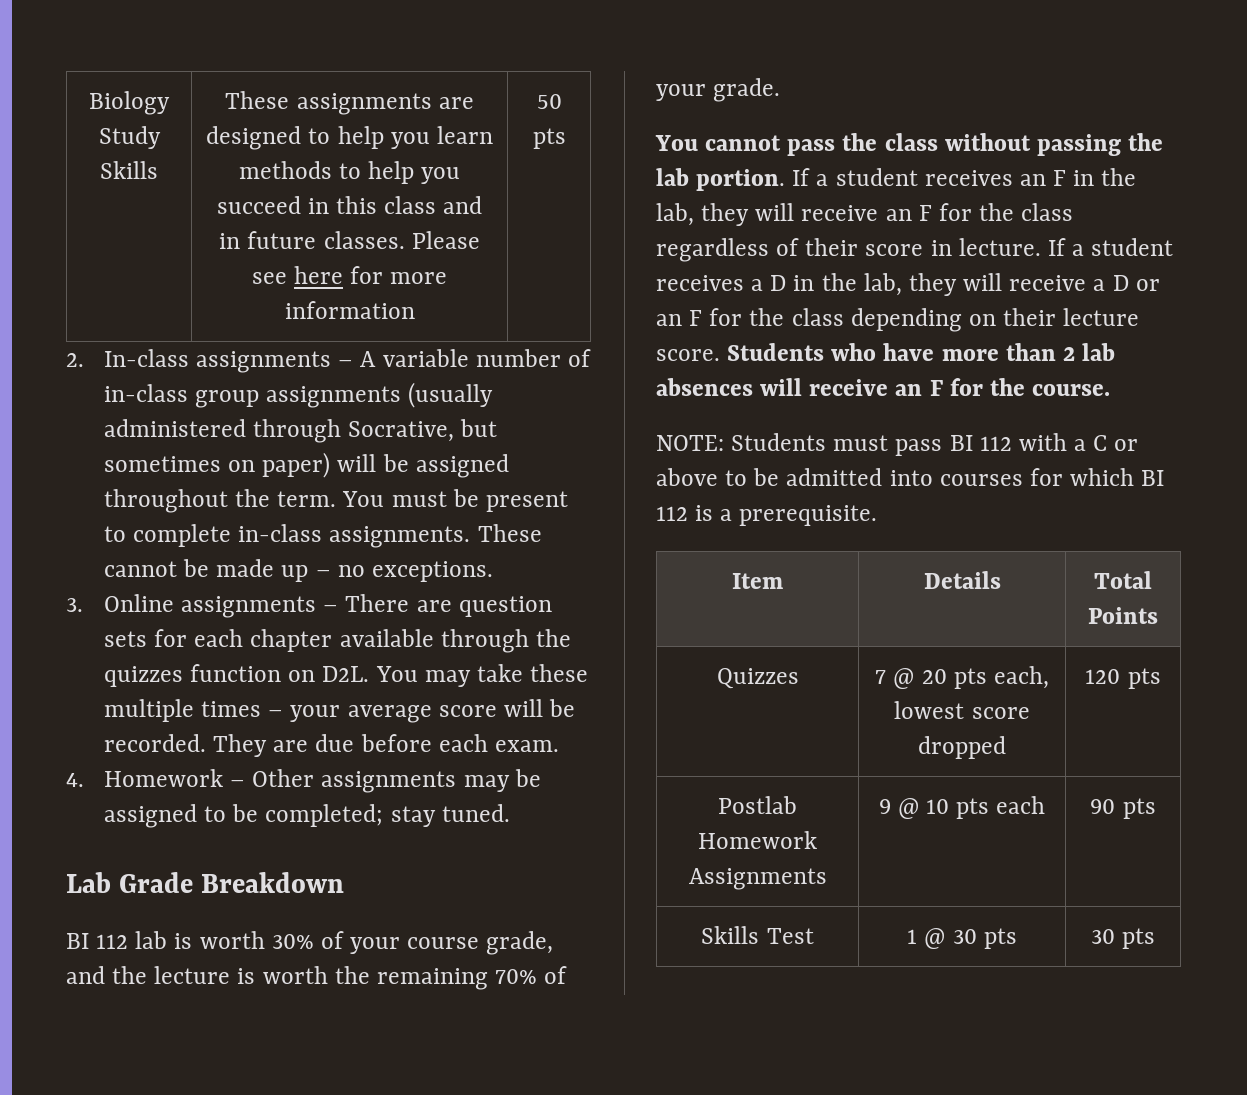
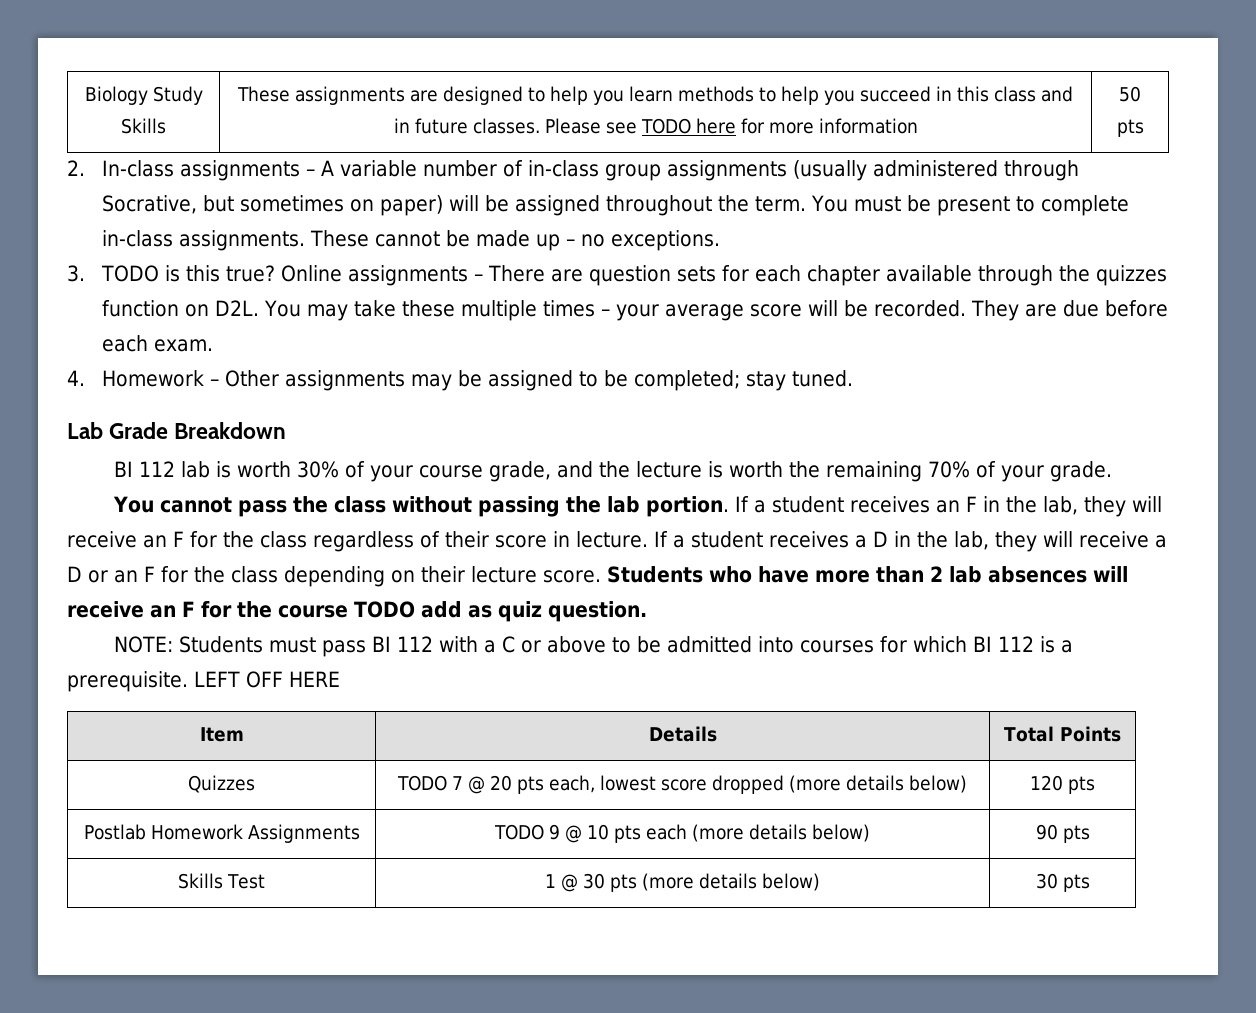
- Biology Study Skills | These assignments are designed to help you learn methods to help you succeed in this class and in future classes. Please see here for more information | 50 pts
+ Biology Study Skills | These assignments are designed to help you learn methods to help you succeed in this class and in future classes. Please see TODO here for more information | 50 pts
- 3. Online assignments – There are question sets for each chapter available through the quizzes function on D2L. You may take these multiple times – your average score will be recorded.
+ 3. TODO is this true? Online assignments – There are question sets for each chapter available through the quizzes function on D2L. You may take these multiple times – your average score will be recorded.
- Students who have more than 2 lab absences will receive an F for the course.
+ Students who have more than 2 lab absences will receive an F for the course TODO add as quiz question.
+ LEFT OFF HERE
- Quizzes | 7 @ 20 pts each, lowest score dropped | 120 pts
+ Quizzes | TODO 7 @ 20 pts each, lowest score dropped (more details below) | 120 pts
- Postlab Homework Assignments | 9 @ 10 pts each | 90 pts
+ Postlab Homework Assignments | TODO 9 @ 10 pts each (more details below) | 90 pts
- Skills Test | 1 @ 30 pts | 30 pts
+ Skills Test | 1 @ 30 pts (more details below) | 30 pts

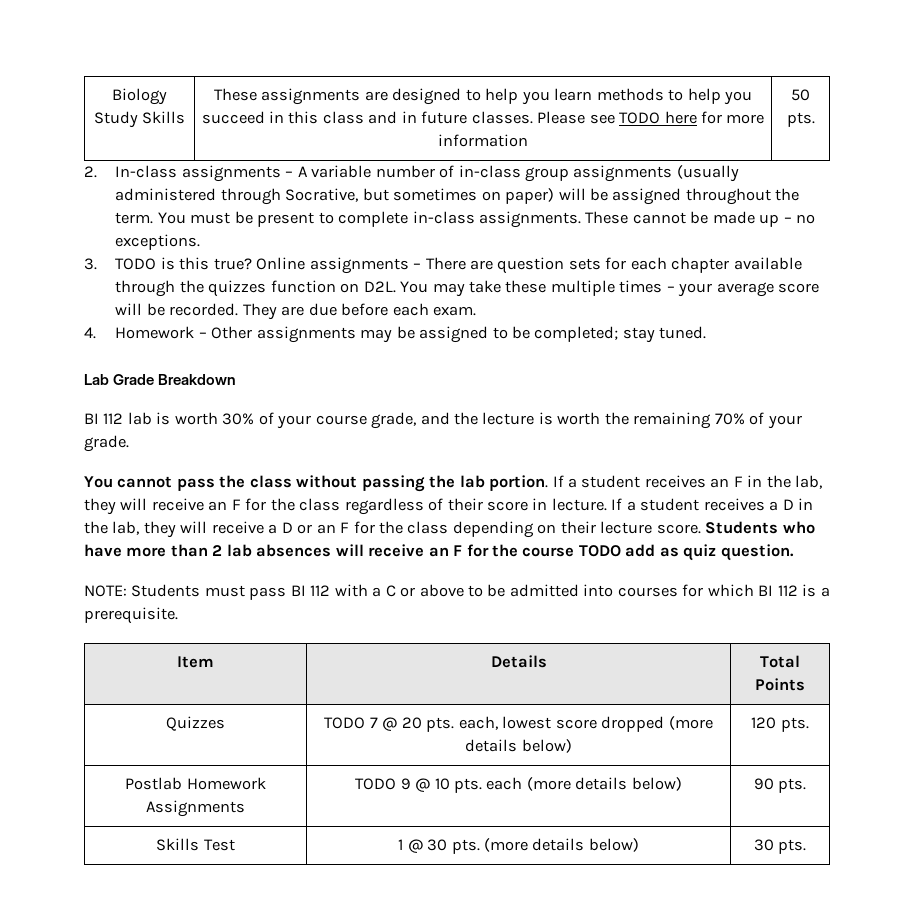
- Biology Study Skills | These assignments are designed to help you learn methods to help you succeed in this class and in future classes. Please see TODO here for more information | 50 pts
+ Biology Study Skills | These assignments are designed to help you learn methods to help you succeed in this class and in future classes. Please see TODO here for more information | 50 pts.
- LEFT OFF HERE
- Quizzes | TODO 7 @ 20 pts each, lowest score dropped (more details below) | 120 pts
+ Quizzes | TODO 7 @ 20 pts. each, lowest score dropped (more details below) | 120 pts.
- Postlab Homework Assignments | TODO 9 @ 10 pts each (more details below) | 90 pts
+ Postlab Homework Assignments | TODO 9 @ 10 pts. each (more details below) | 90 pts.
- Skills Test | 1 @ 30 pts (more details below) | 30 pts
+ Skills Test | 1 @ 30 pts. (more details below) | 30 pts.

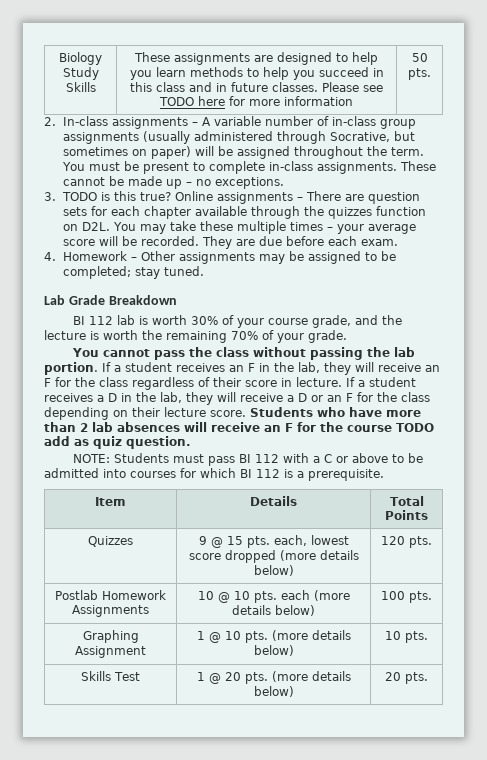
- Quizzes | TODO 7 @ 20 pts. each, lowest score dropped (more details below) | 120 pts.
+ Quizzes | 9 @ 15 pts. each, lowest score dropped (more details below) | 120 pts.
- Postlab Homework Assignments | TODO 9 @ 10 pts. each (more details below) | 90 pts.
+ Postlab Homework Assignments | 10 @ 10 pts. each (more details below) | 100 pts.
+ Graphing Assignment | 1 @ 10 pts. (more details below) | 10 pts.
- Skills Test | 1 @ 30 pts. (more details below) | 30 pts.
+ Skills Test | 1 @ 20 pts. (more details below) | 20 pts.

